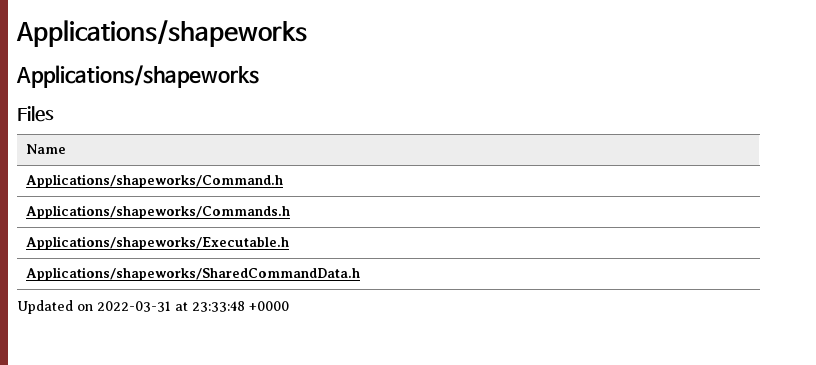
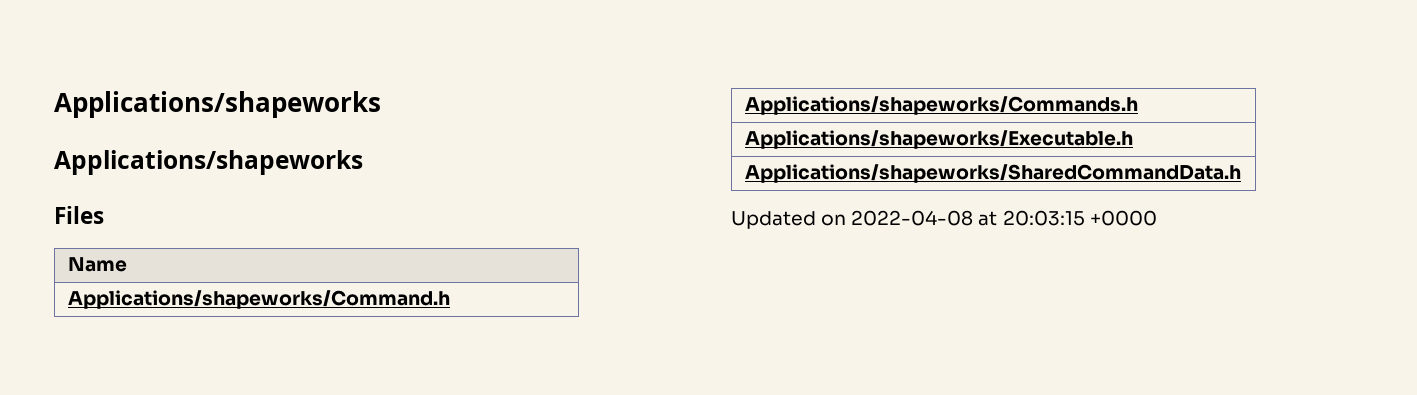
- Updated on 2022-03-31 at 23:33:48 +0000
+ Updated on 2022-04-08 at 20:03:15 +0000

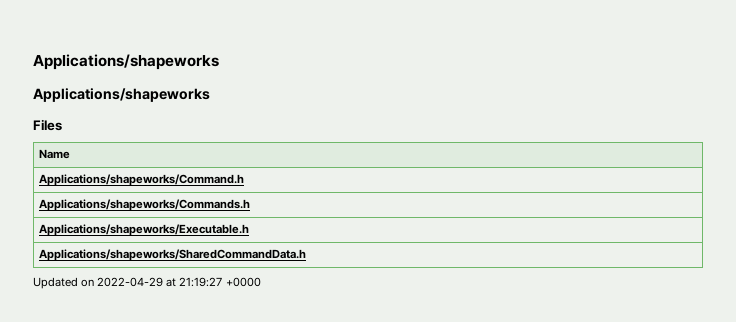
- Updated on 2022-04-08 at 20:03:15 +0000
+ Updated on 2022-04-29 at 21:19:27 +0000

